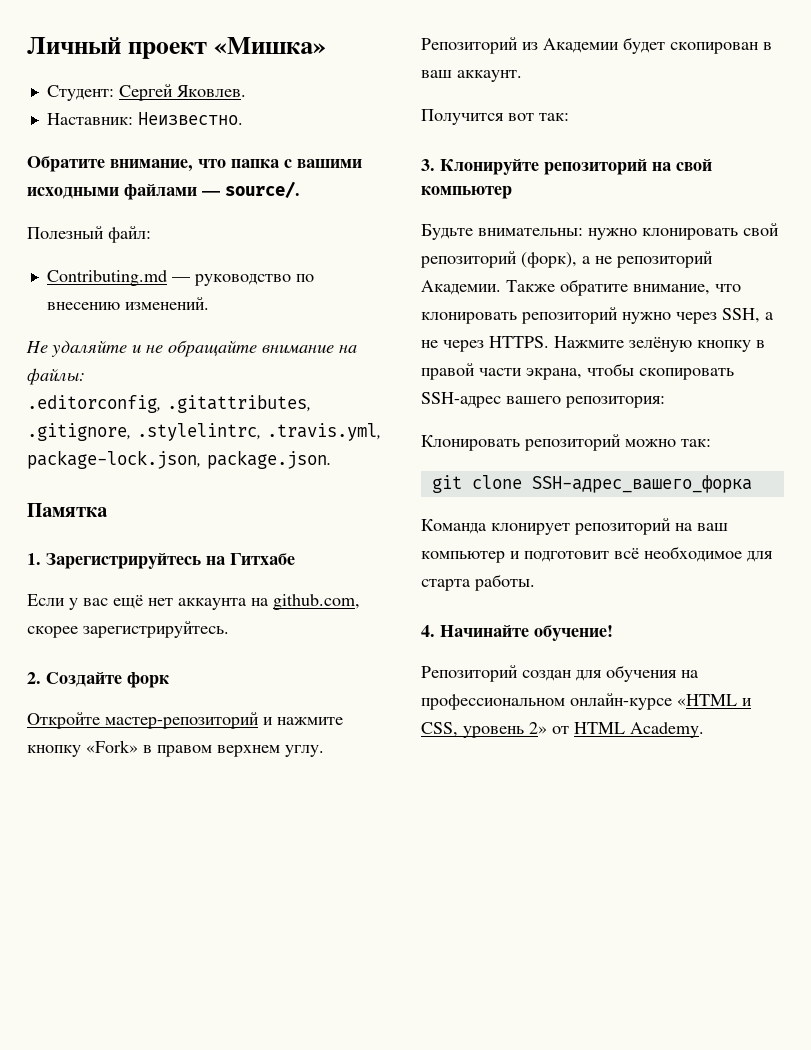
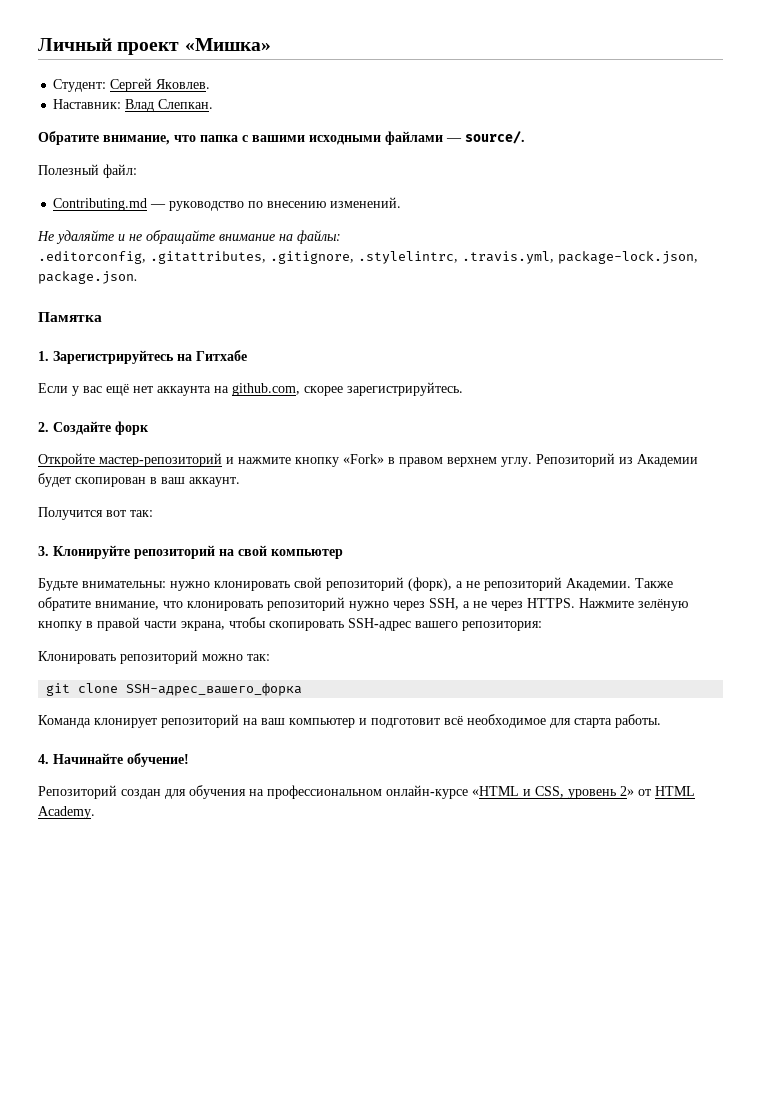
- Наставник: Неизвестно.
+ Наставник: Влад Слепкан.

